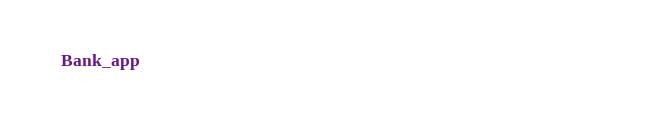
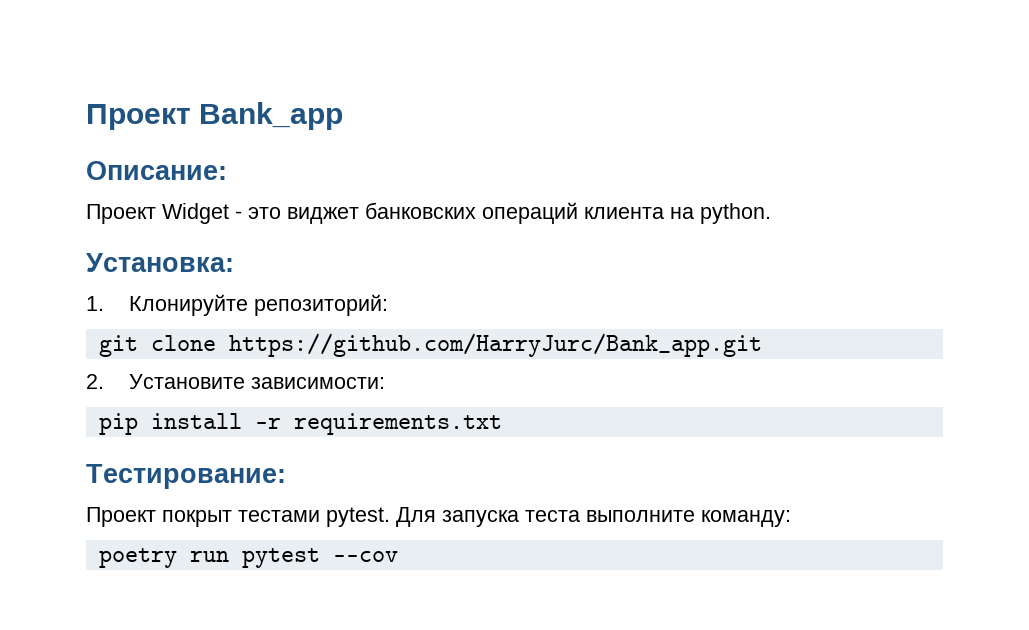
- Bank_app
+ Проект Bank_app
+ Описание:
+ Проект Widget - это виджет банковских операций клиента на python.
+ Установка:
+ 1. Клонируйте репозиторий:
+ git clone https://github.com/HarryJurc/Bank_app.git
+ 2. Установите зависимости:
+ pip install -r requirements.txt
+ Тестирование:
+ Проект покрыт тестами pytest. Для запуска теста выполните команду:
+ poetry run pytest --cov

